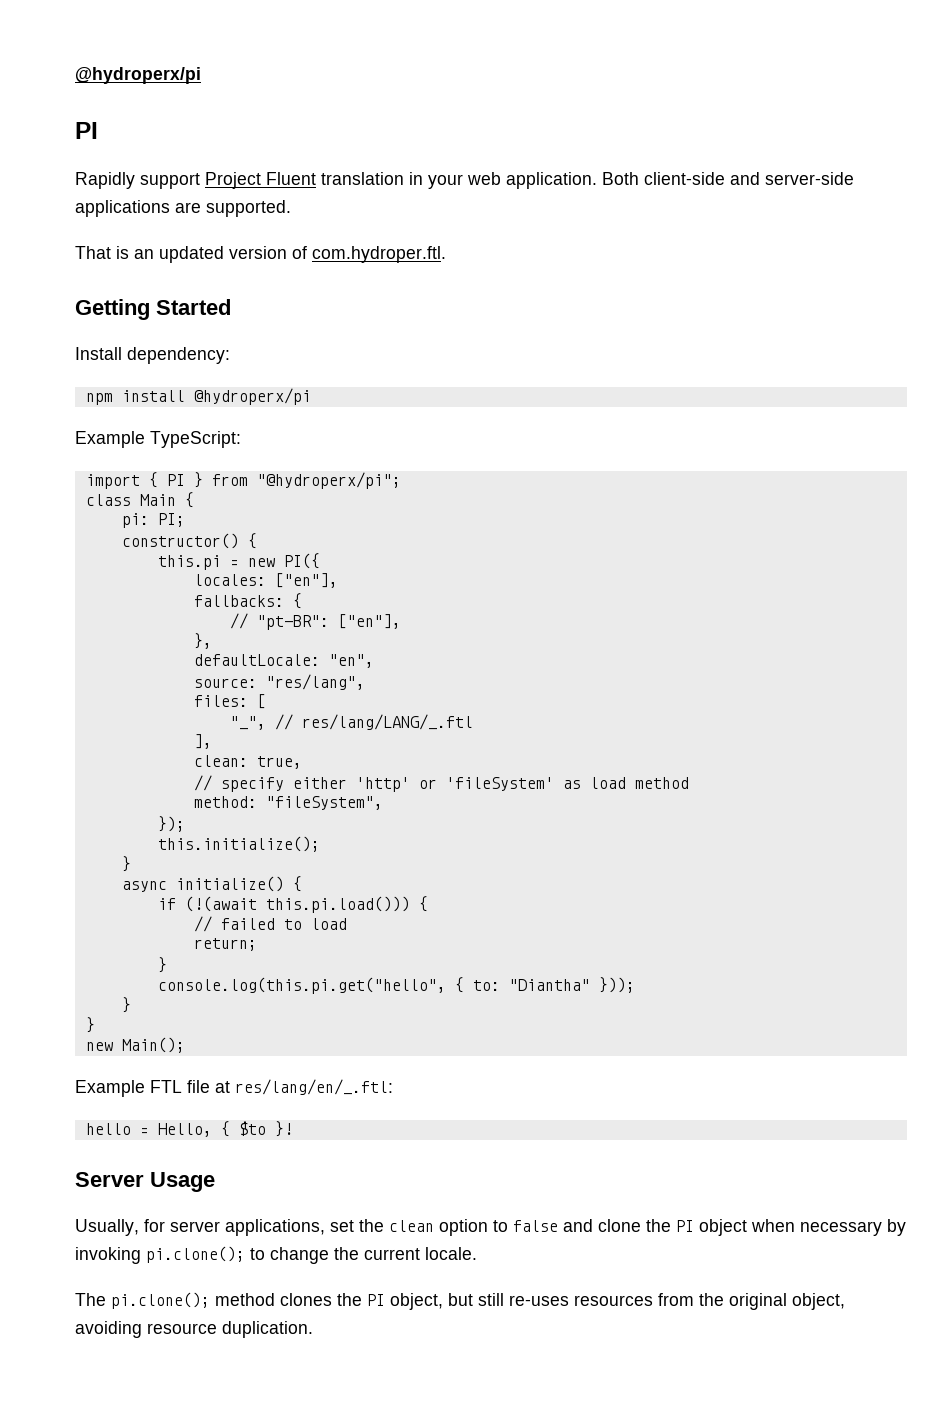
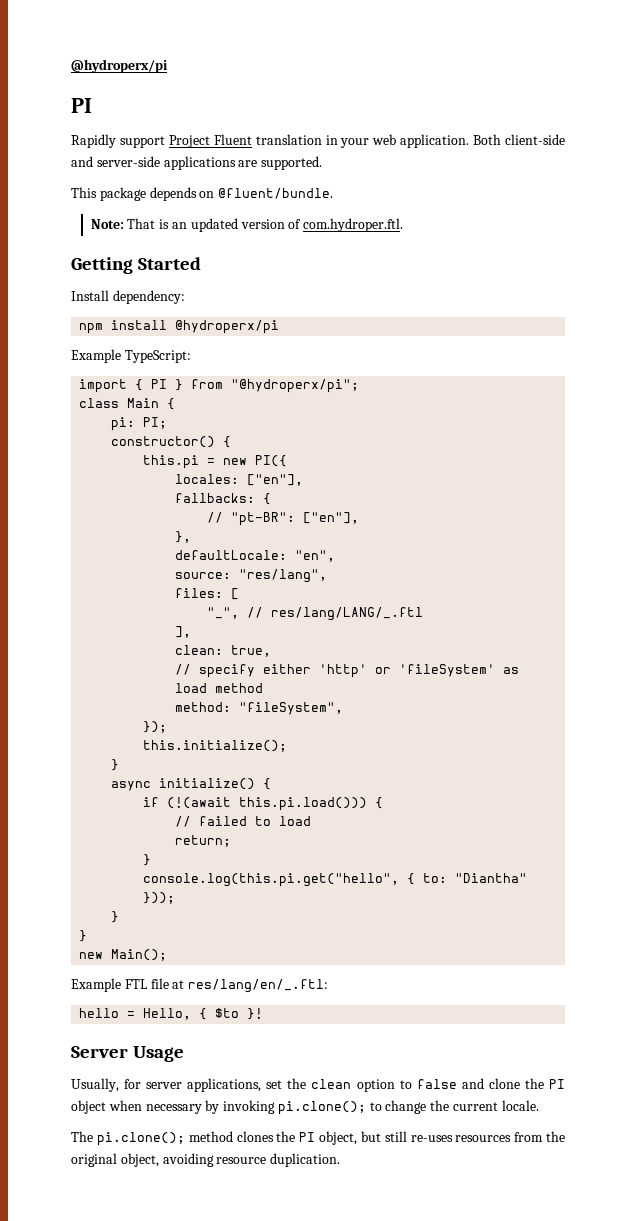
- That is an updated version of com.hydroper.ftl.
+ This package depends on @fluent/bundle.
+ Note: That is an updated version of com.hydroper.ftl.

